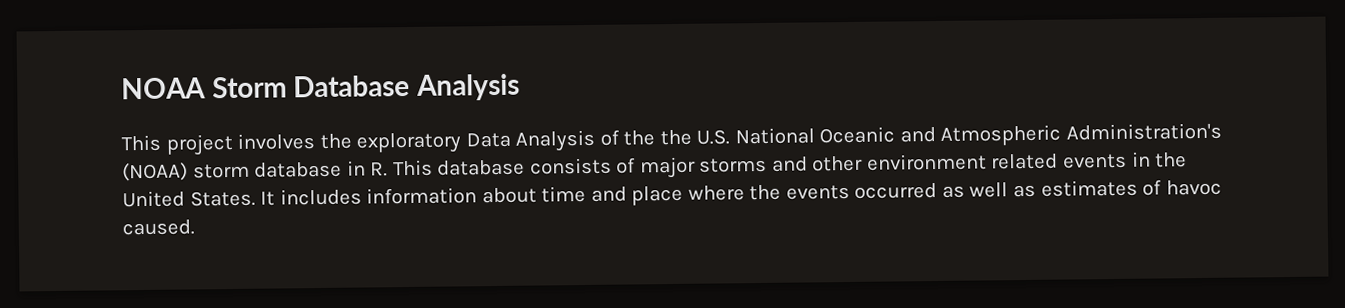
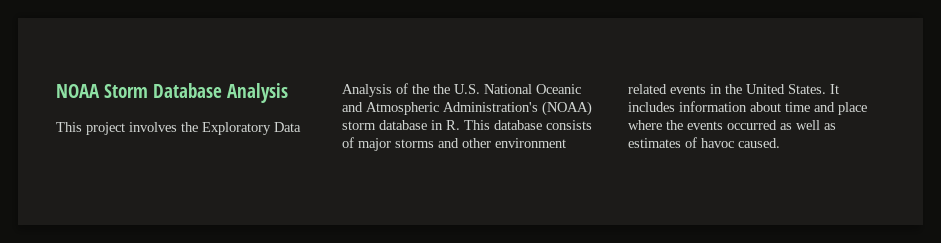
- This project involves the exploratory Data Analysis of the the U.S. National Oceanic and Atmospheric Administration's (NOAA) storm database in R. This database consists of major storms and other environment related events in the United States.
+ This project involves the Exploratory Data Analysis of the the U.S. National Oceanic and Atmospheric Administration's (NOAA) storm database in R. This database consists of major storms and other environment related events in the United States.

